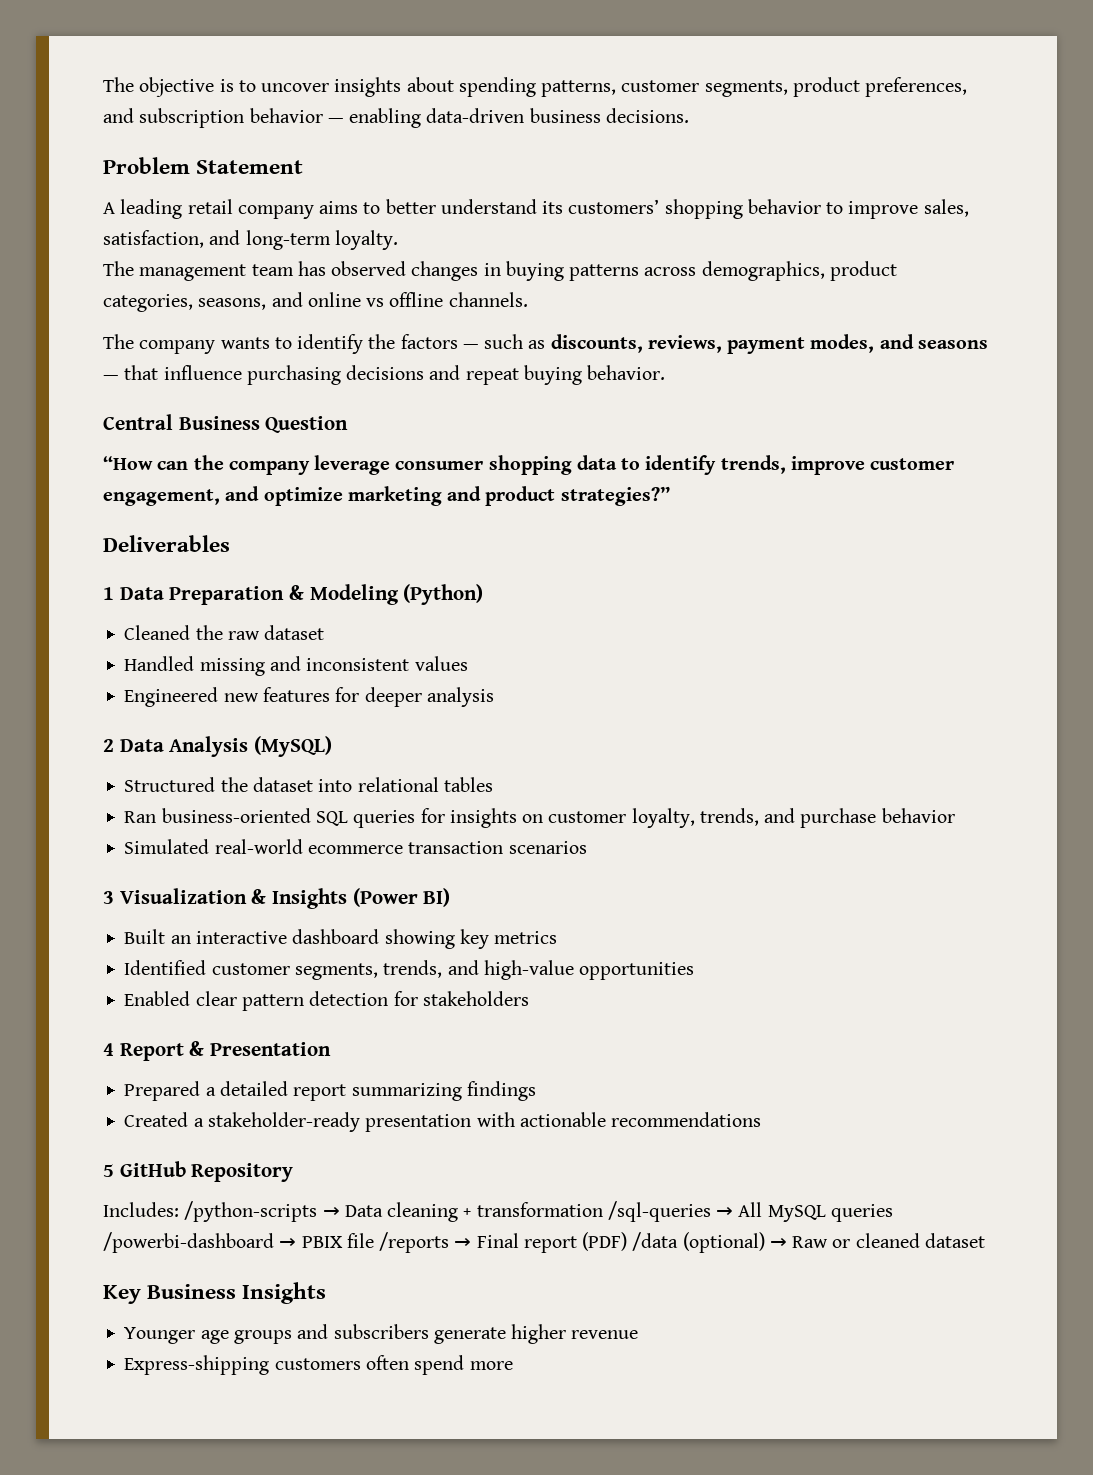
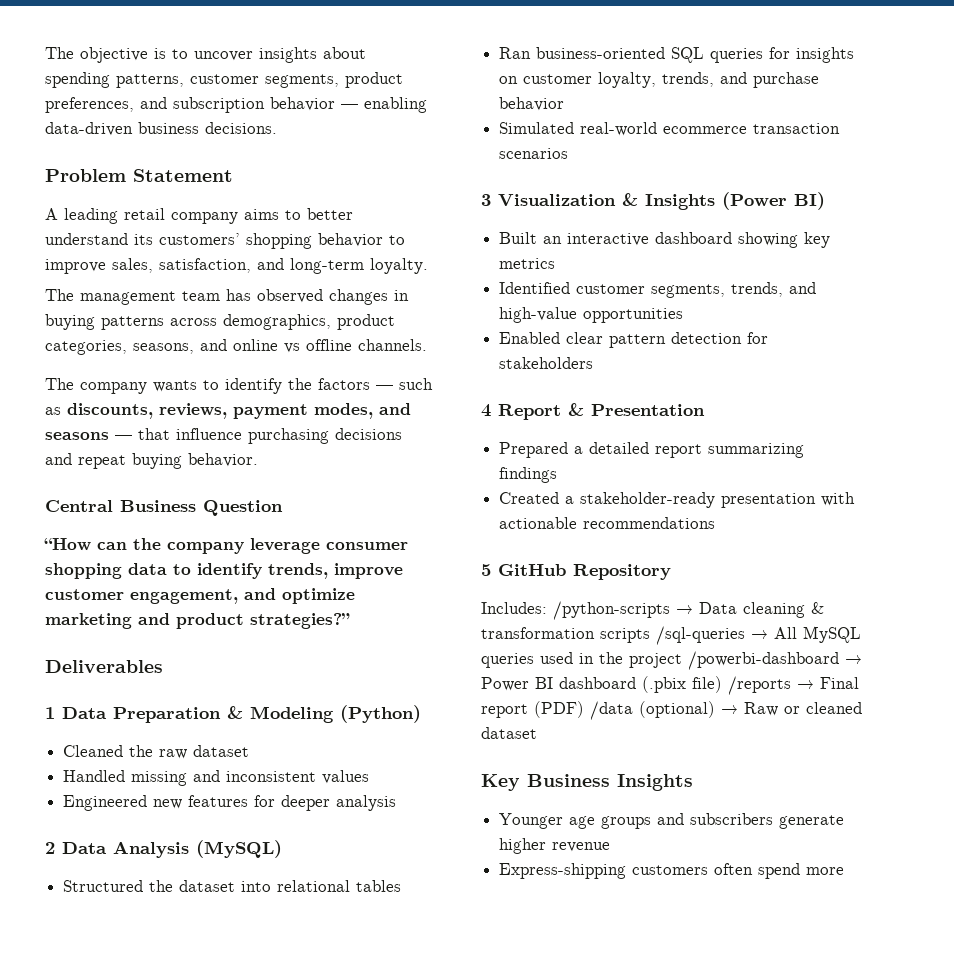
- Includes: /python-scripts → Data cleaning + transformation /sql-queries → All MySQL queries /powerbi-dashboard → PBIX file /reports → Final report (PDF) /data (optional) → Raw or cleaned dataset
+ Includes: /python-scripts → Data cleaning & transformation scripts /sql-queries → All MySQL queries used in the project /powerbi-dashboard → Power BI dashboard (.pbix file) /reports → Final report (PDF) /data (optional) → Raw or cleaned dataset

